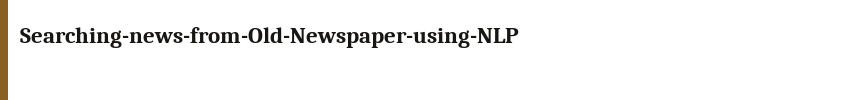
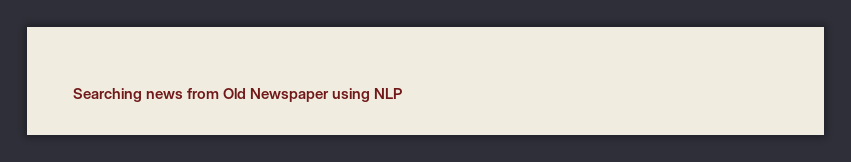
- Searching-news-from-Old-Newspaper-using-NLP
+ Searching news from Old Newspaper using NLP

